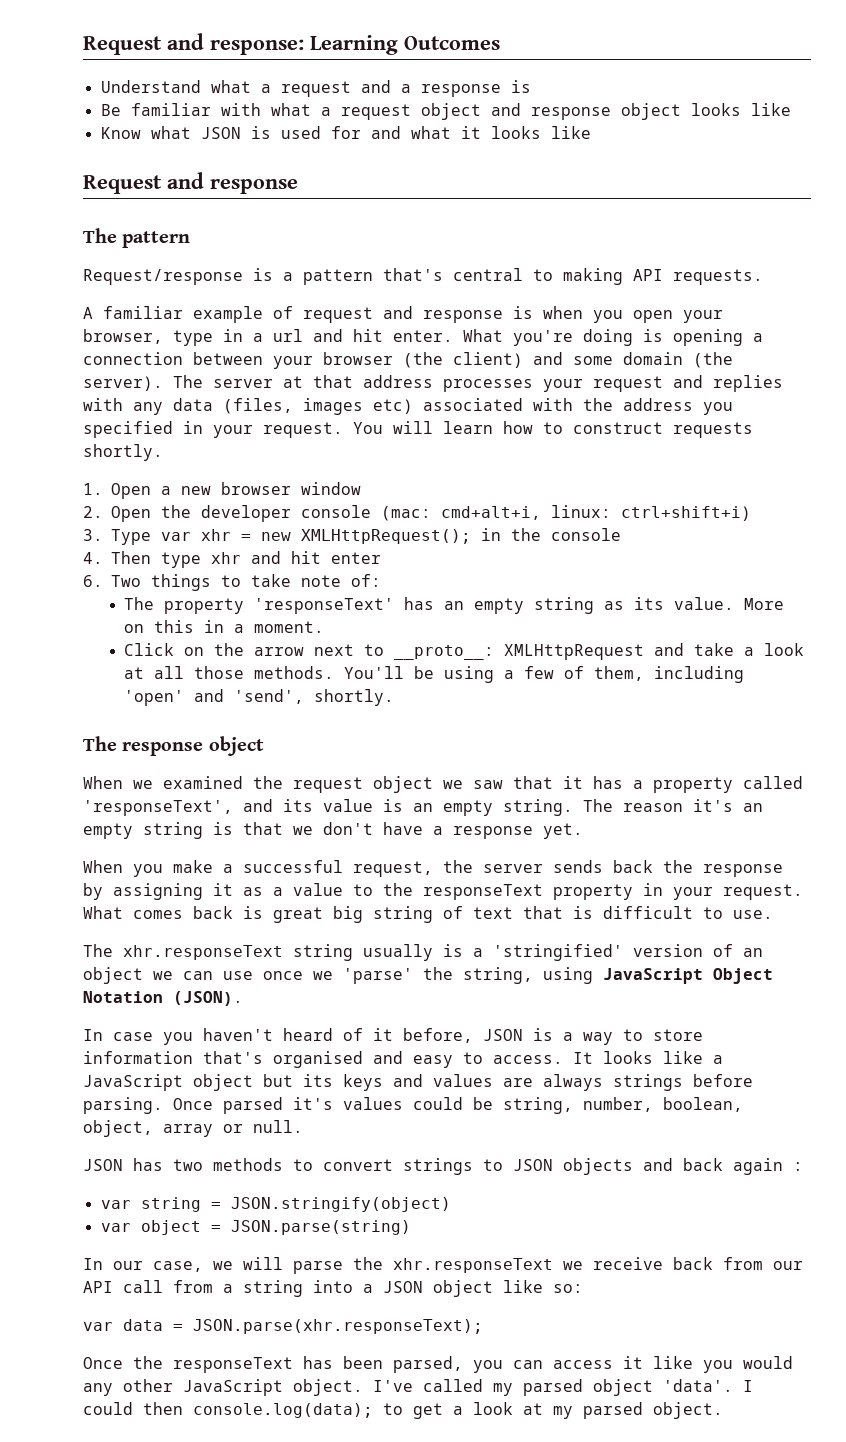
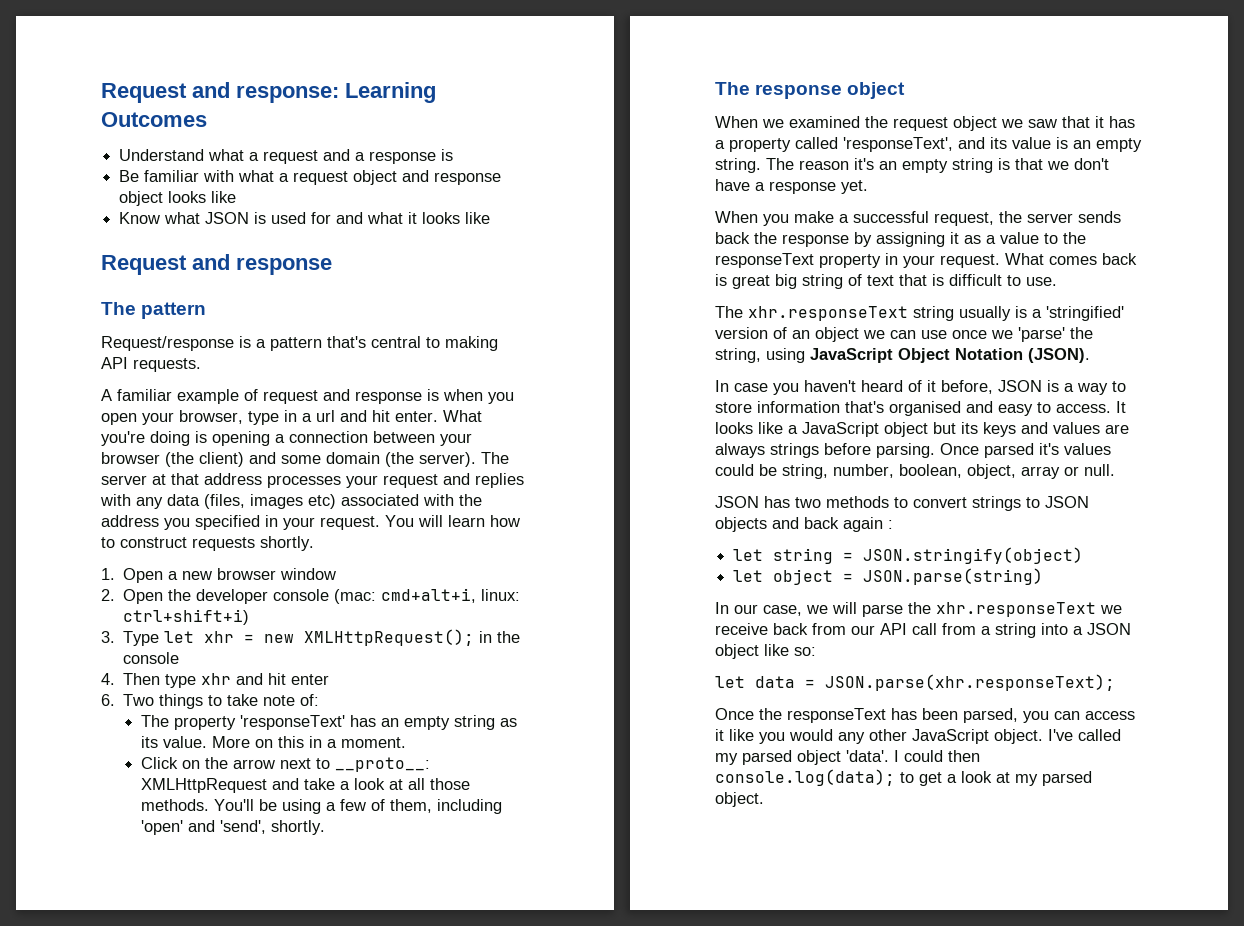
- 3. Type var xhr = new XMLHttpRequest(); in the console
+ 3. Type let xhr = new XMLHttpRequest(); in the console
- var string = JSON.stringify(object)
+ let string = JSON.stringify(object)
- var object = JSON.parse(string)
+ let object = JSON.parse(string)
- var data = JSON.parse(xhr.responseText);
+ let data = JSON.parse(xhr.responseText);

